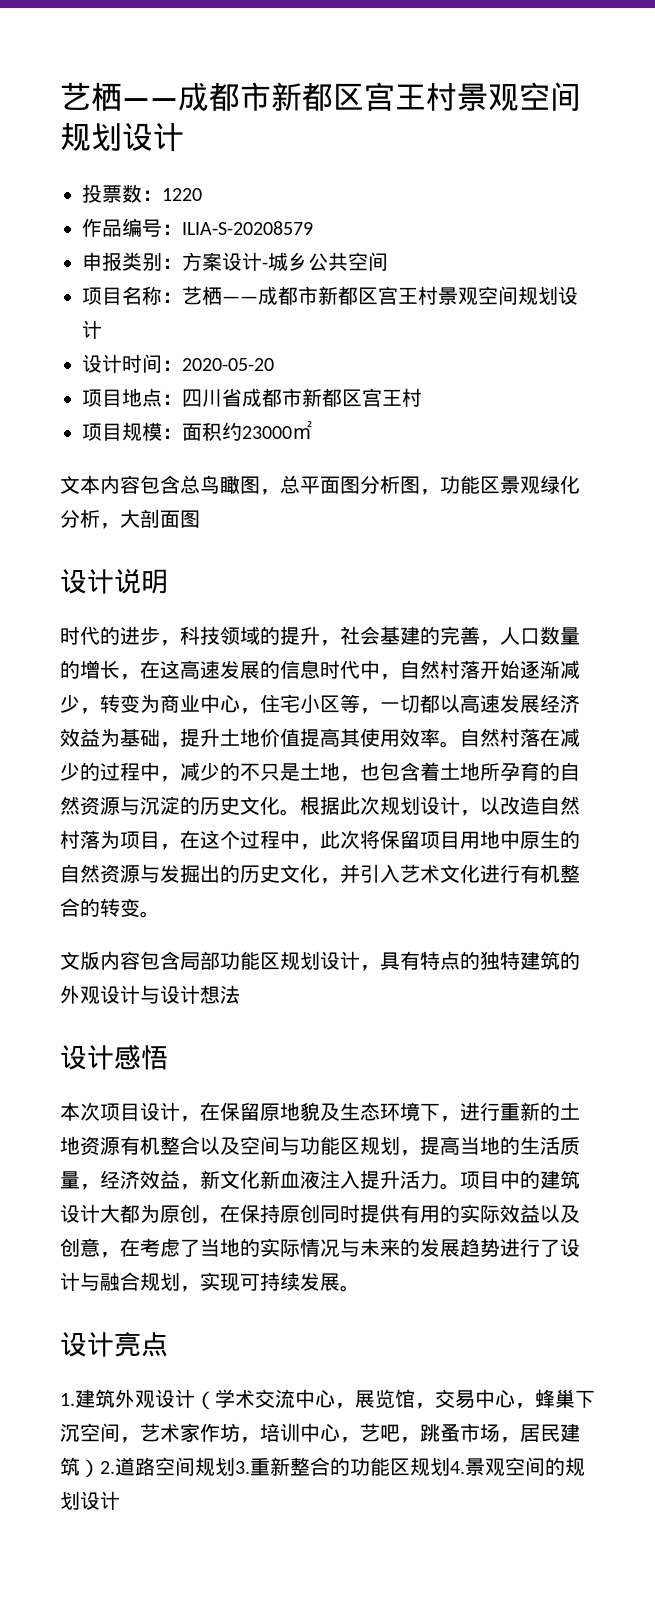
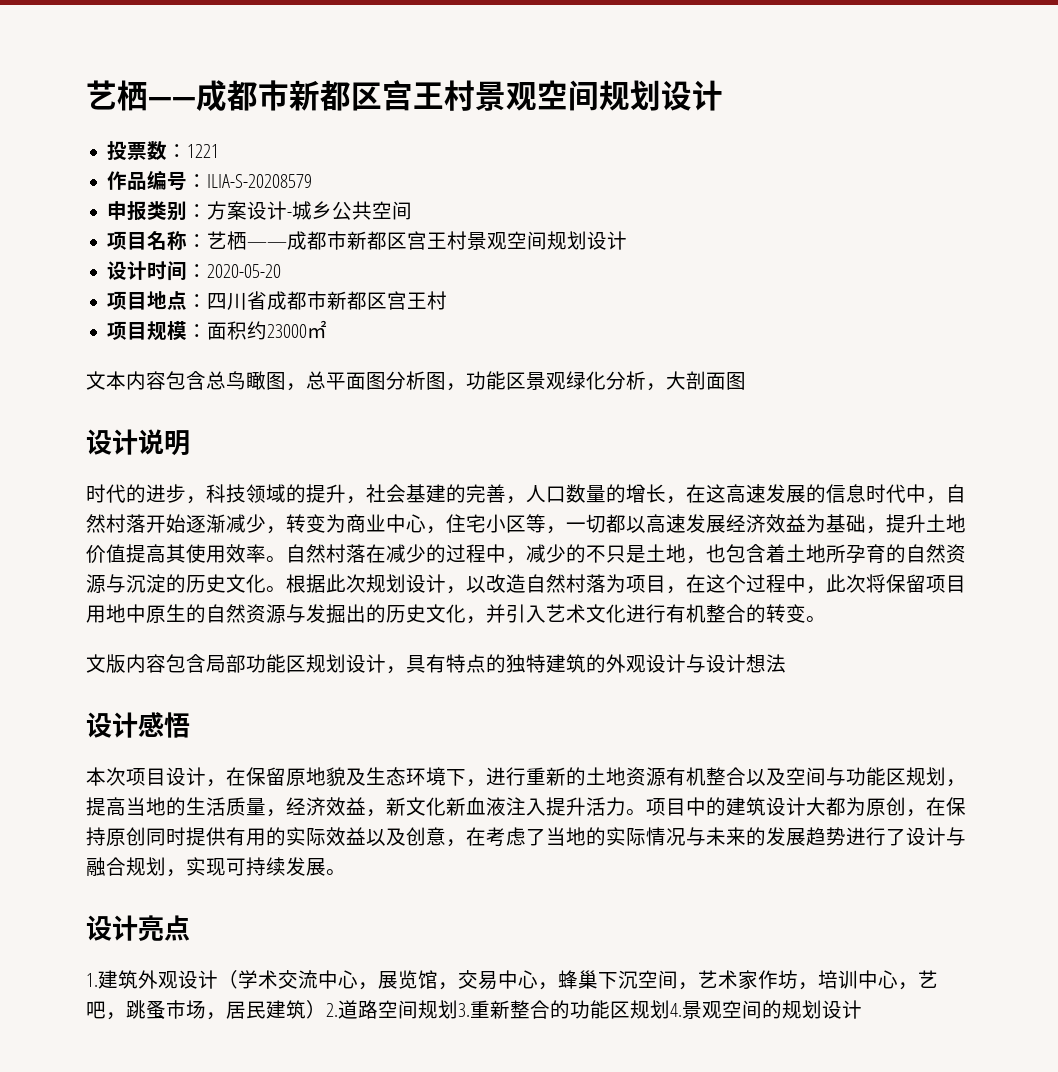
- 投票数：1220
+ 投票数：1221

